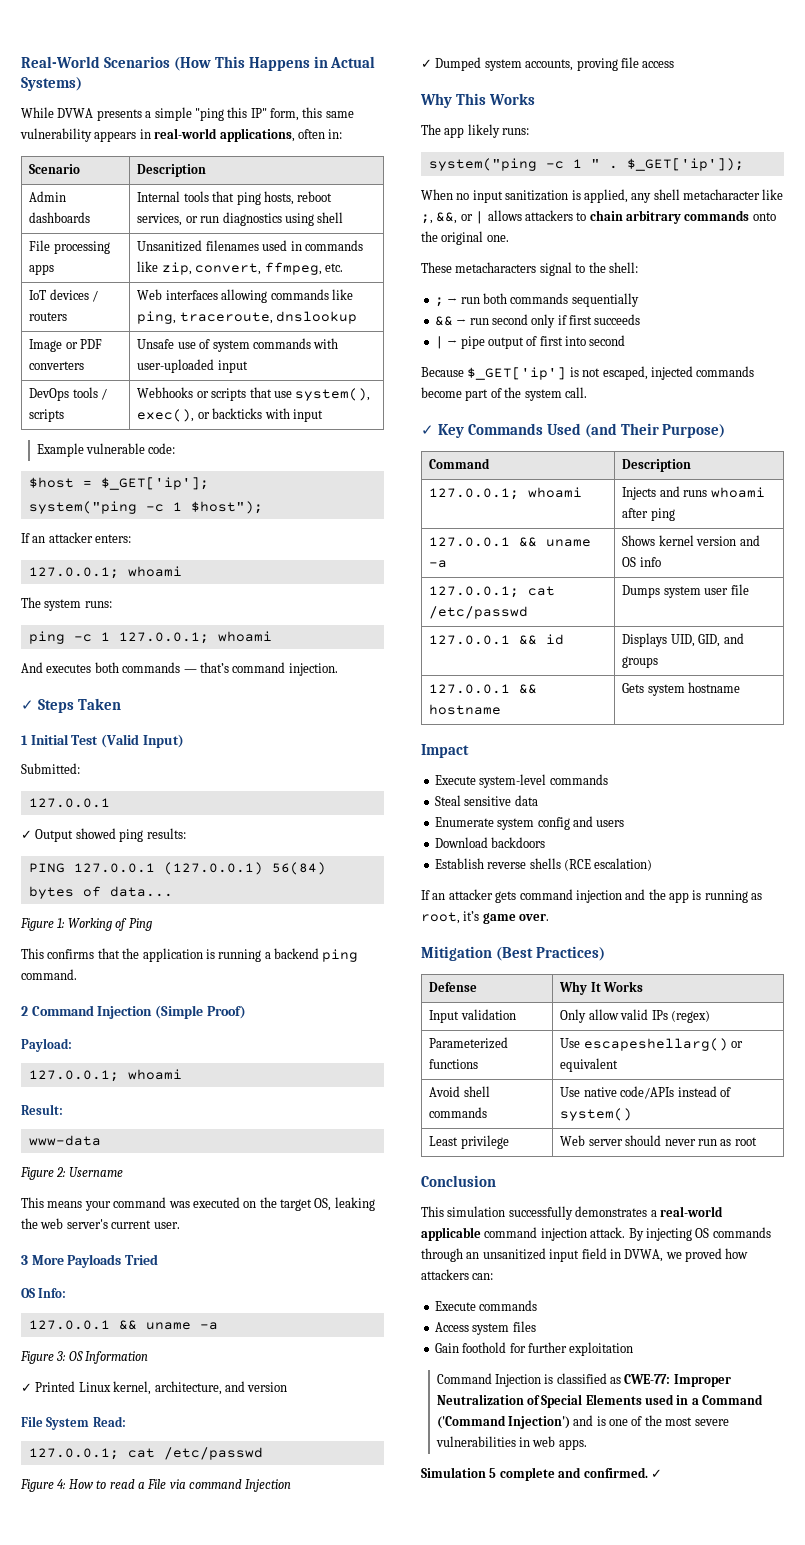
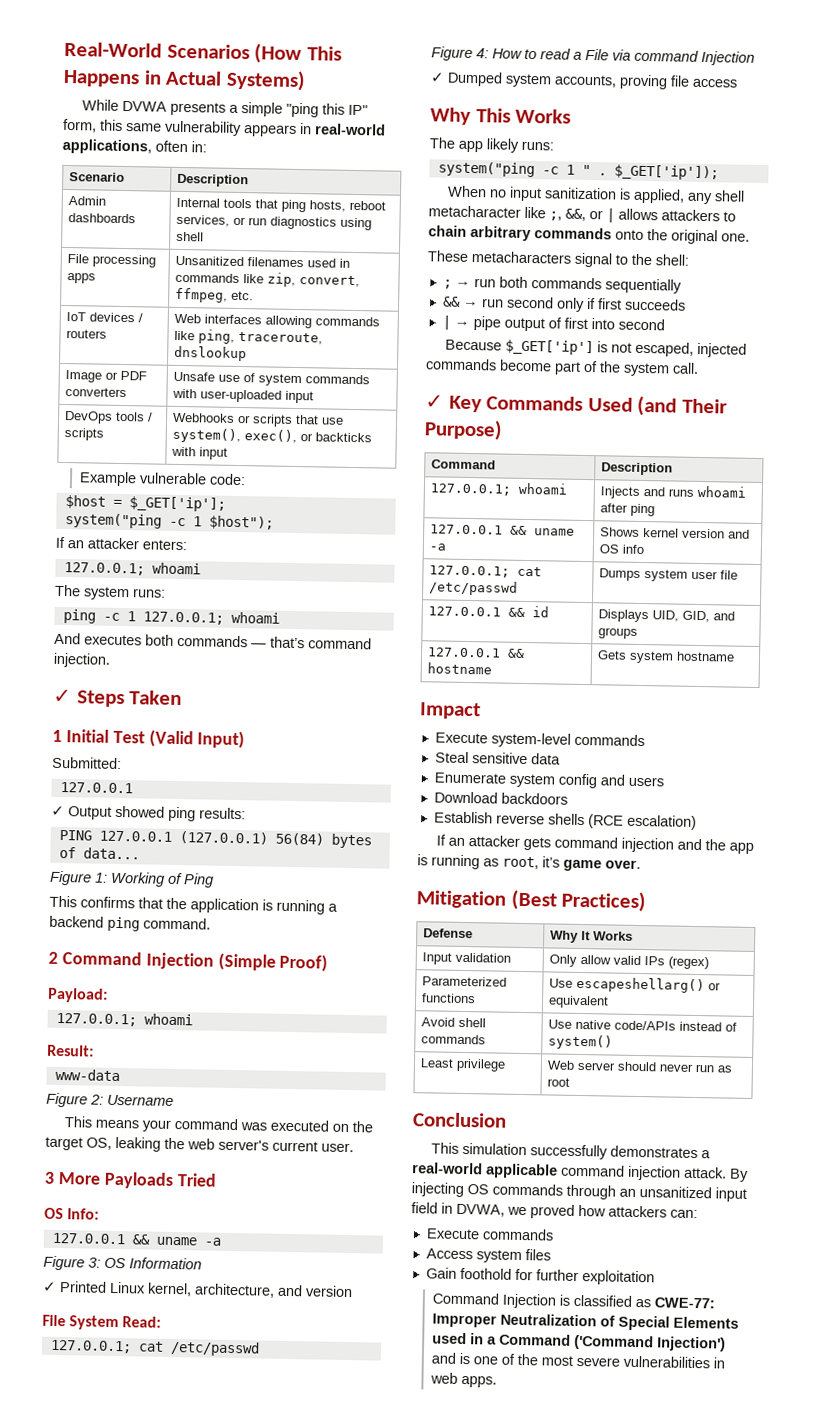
- Simulation 5 complete and confirmed. ✓

